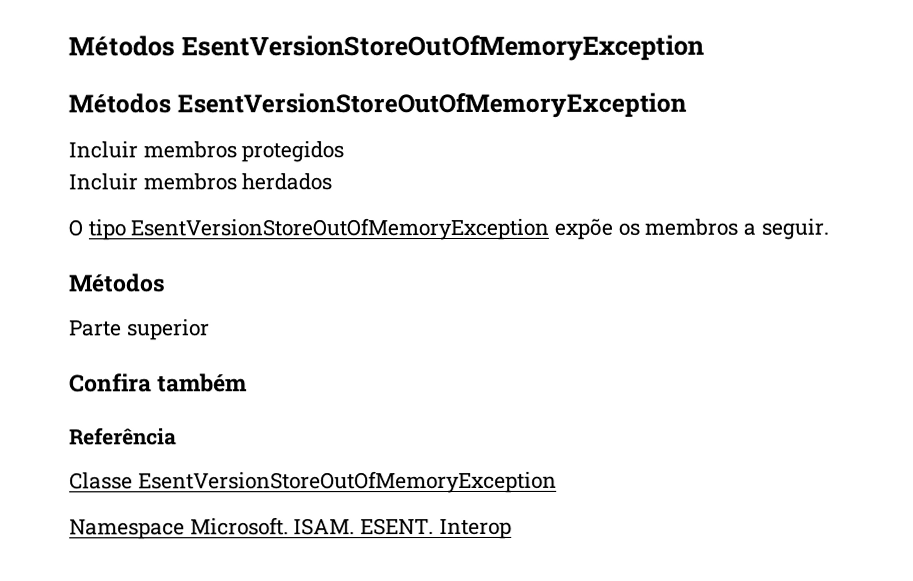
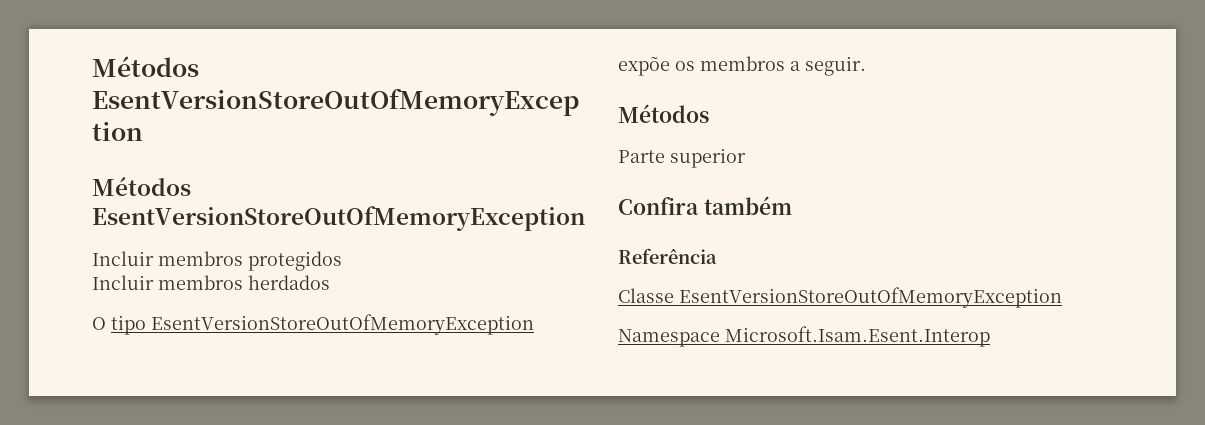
- Namespace Microsoft. ISAM. ESENT. Interop
+ Namespace Microsoft.Isam.Esent.Interop

